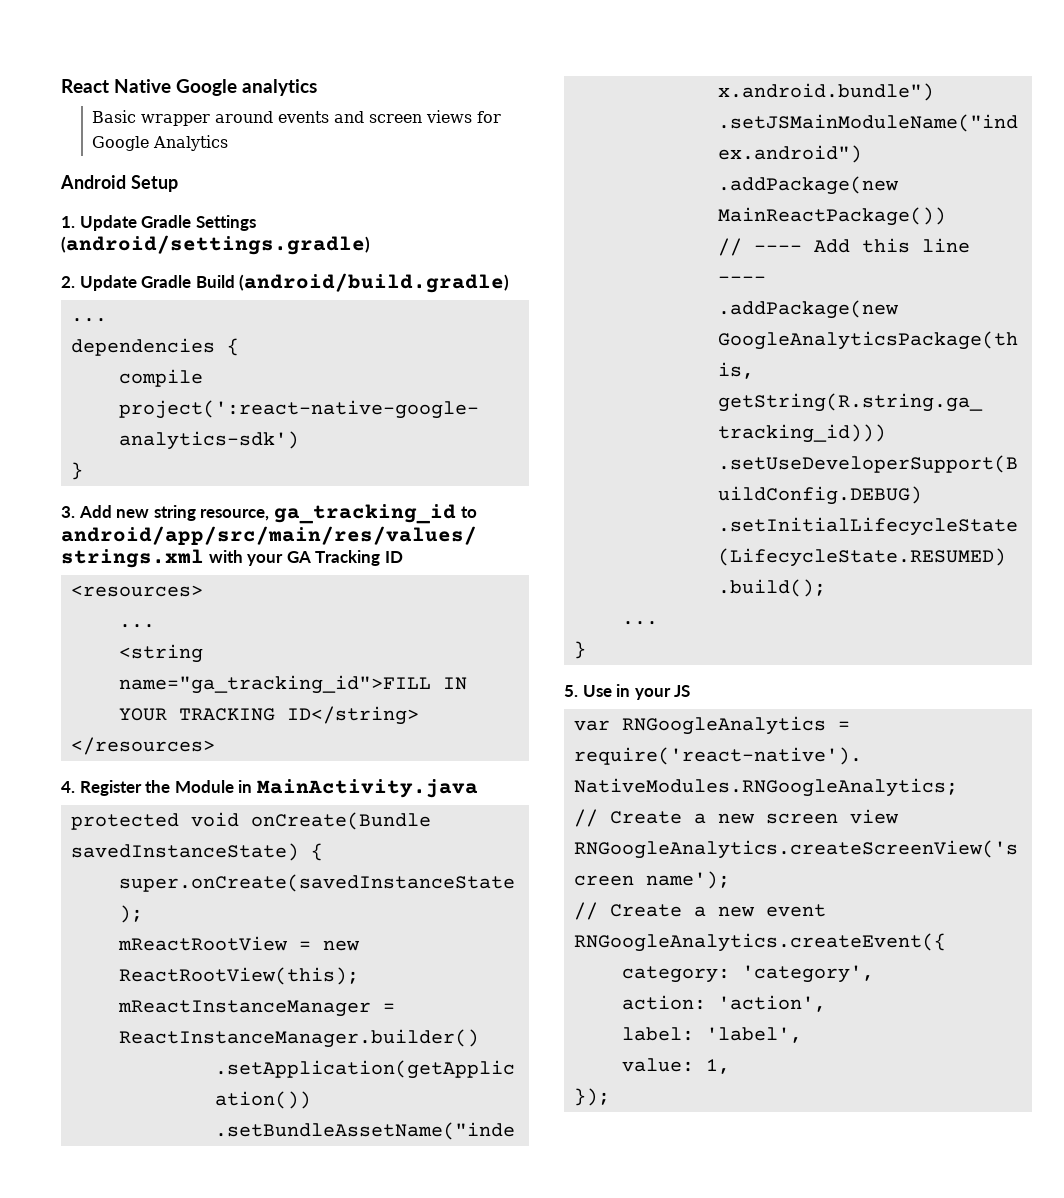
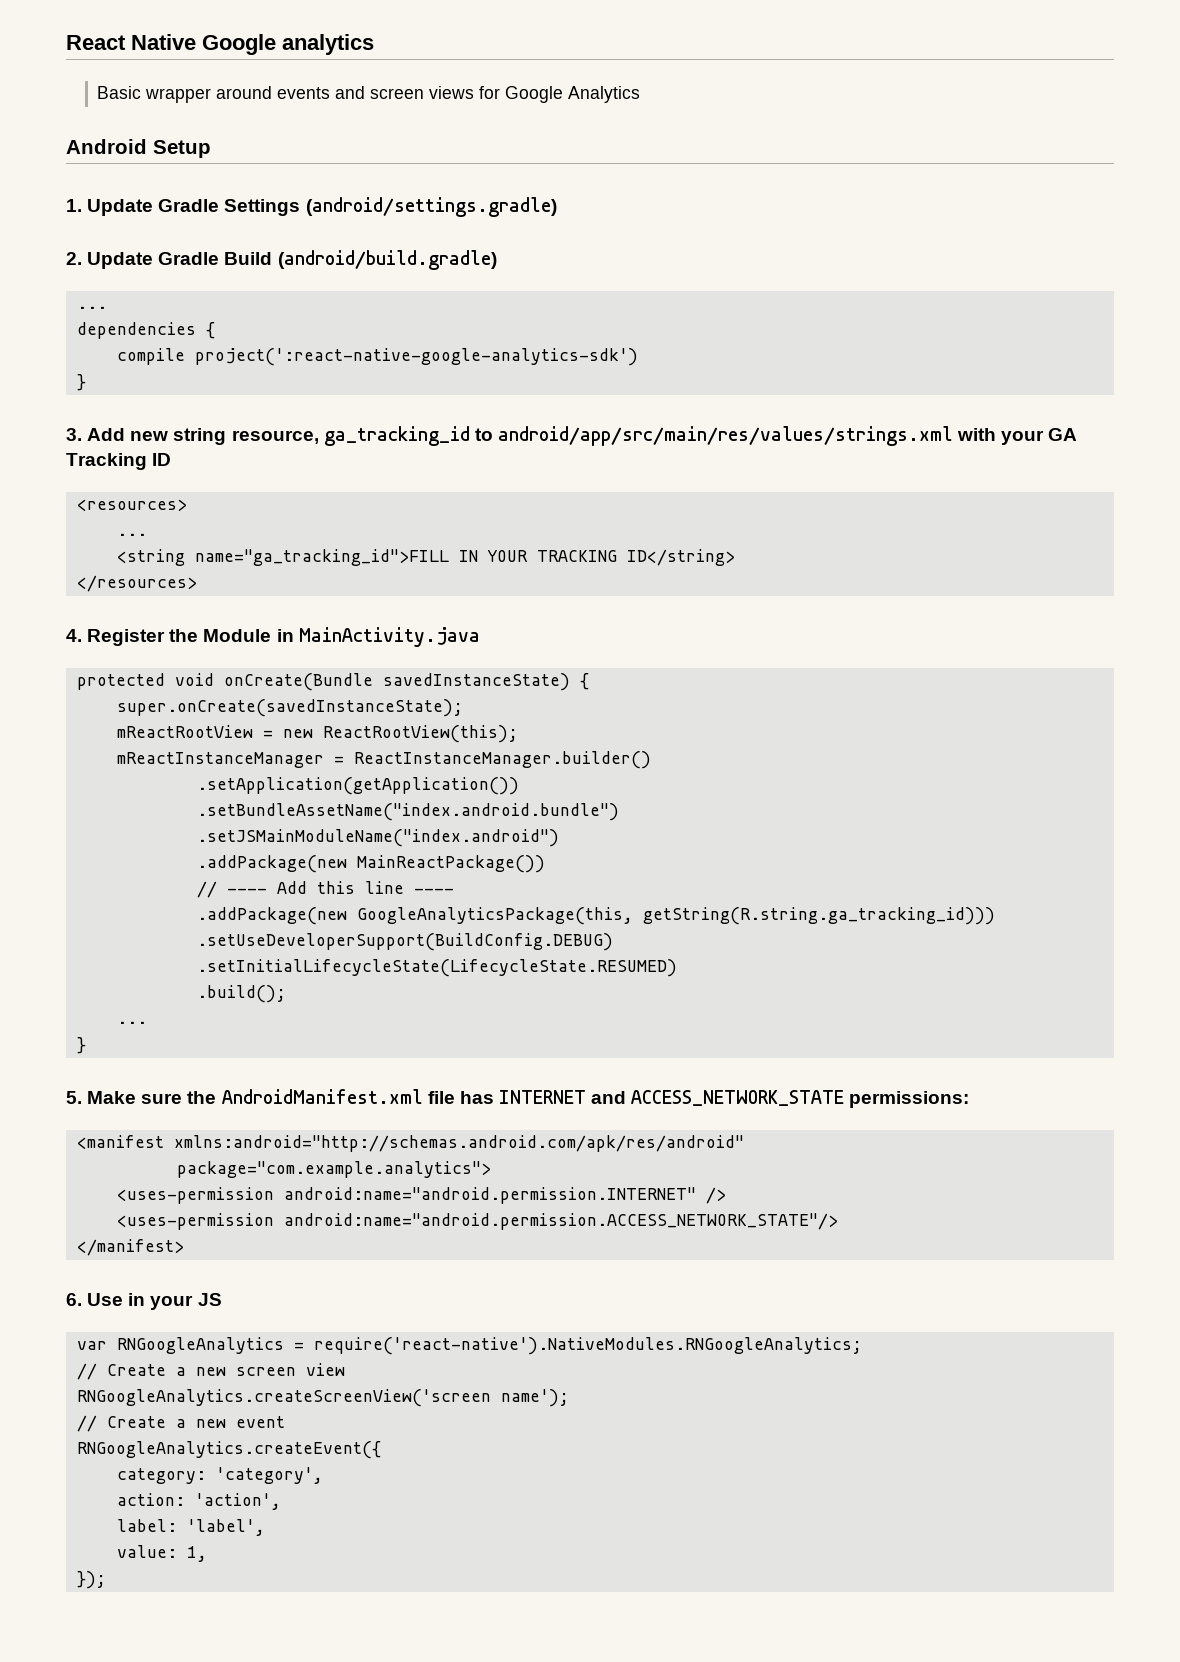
- 5. Use in your JS
+ 5. Make sure the AndroidManifest.xml file has INTERNET and ACCESS_NETWORK_STATE permissions:
+ <manifest xmlns:android="http://schemas.android.com/apk/res/android"
+ package="com.example.analytics">
+ <uses-permission android:name="android.permission.INTERNET" />
+ <uses-permission android:name="android.permission.ACCESS_NETWORK_STATE"/>
+ </manifest>
+ 6. Use in your JS

